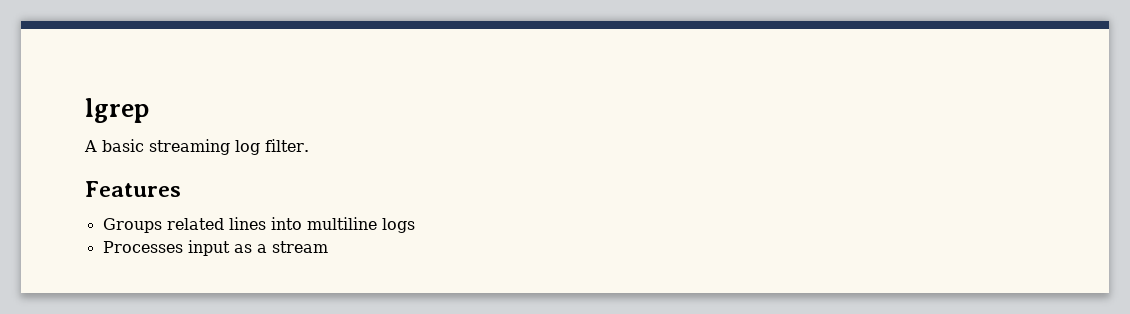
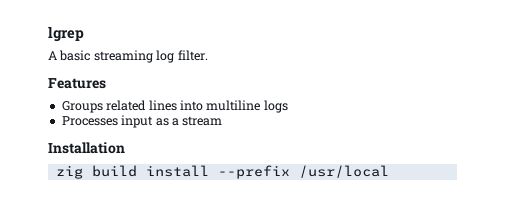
+ Installation
+ zig build install --prefix /usr/local

